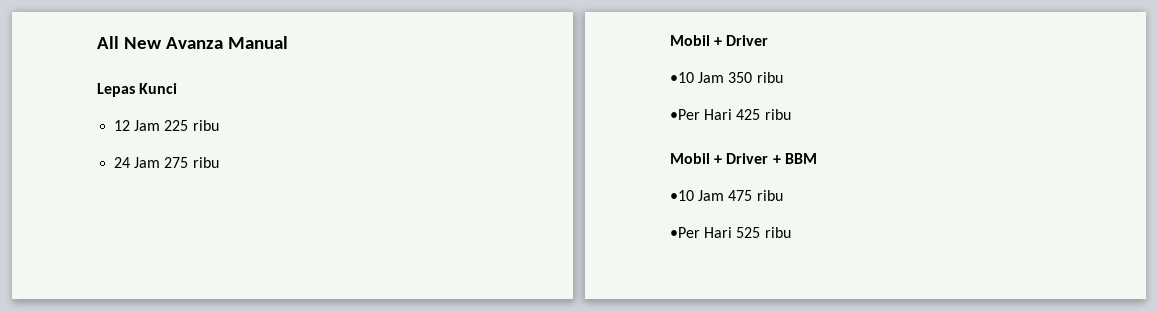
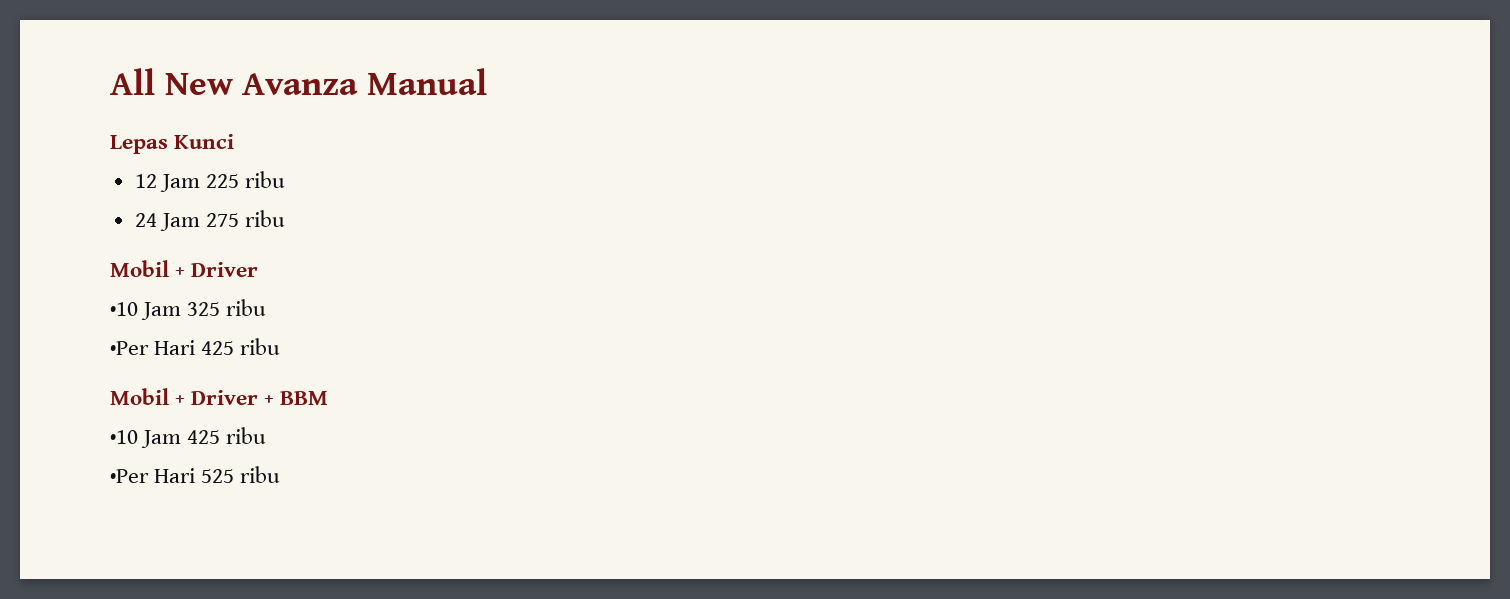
- •10 Jam 350 ribu
+ •10 Jam 325 ribu
- •10 Jam 475 ribu
+ •10 Jam 425 ribu

